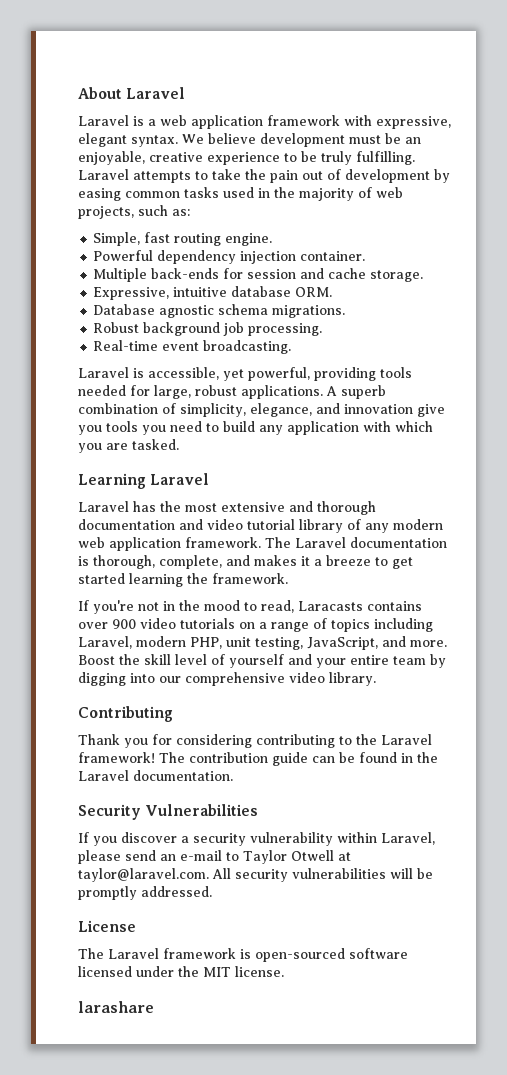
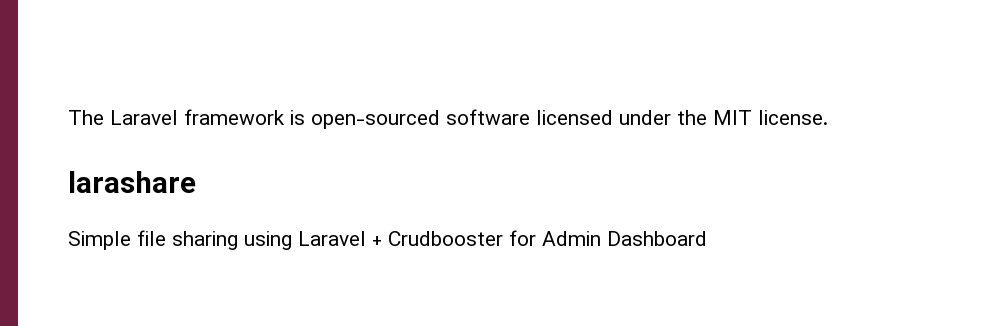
- About Laravel
- Laravel is a web application framework with expressive, elegant syntax. We believe development must be an enjoyable, creative experience to be truly fulfilling. Laravel attempts to take the pain out of development by easing common tasks used in the majority of web projects, such as:
- Simple, fast routing engine.
- Powerful dependency injection container.
- Multiple back-ends for session and cache storage.
- Expressive, intuitive database ORM.
- Database agnostic schema migrations.
- Robust background job processing.
- Real-time event broadcasting.
- Laravel is accessible, yet powerful, providing tools needed for large, robust applications. A superb combination of simplicity, elegance, and innovation give you tools you need to build any application with which you are tasked.
- Learning Laravel
- Laravel has the most extensive and thorough documentation and video tutorial library of any modern web application framework. The Laravel documentation is thorough, complete, and makes it a breeze to get started learning the framework.
- If you're not in the mood to read, Laracasts contains over 900 video tutorials on a range of topics including Laravel, modern PHP, unit testing, JavaScript, and more. Boost the skill level of yourself and your entire team by digging into our comprehensive video library.
- Contributing
- Thank you for considering contributing to the Laravel framework! The contribution guide can be found in the Laravel documentation.
- Security Vulnerabilities
- If you discover a security vulnerability within Laravel, please send an e-mail to Taylor Otwell at taylor@laravel.com. All security vulnerabilities will be promptly addressed.
- License
+ Simple file sharing using Laravel + Crudbooster for Admin Dashboard

